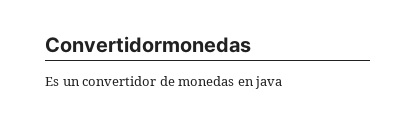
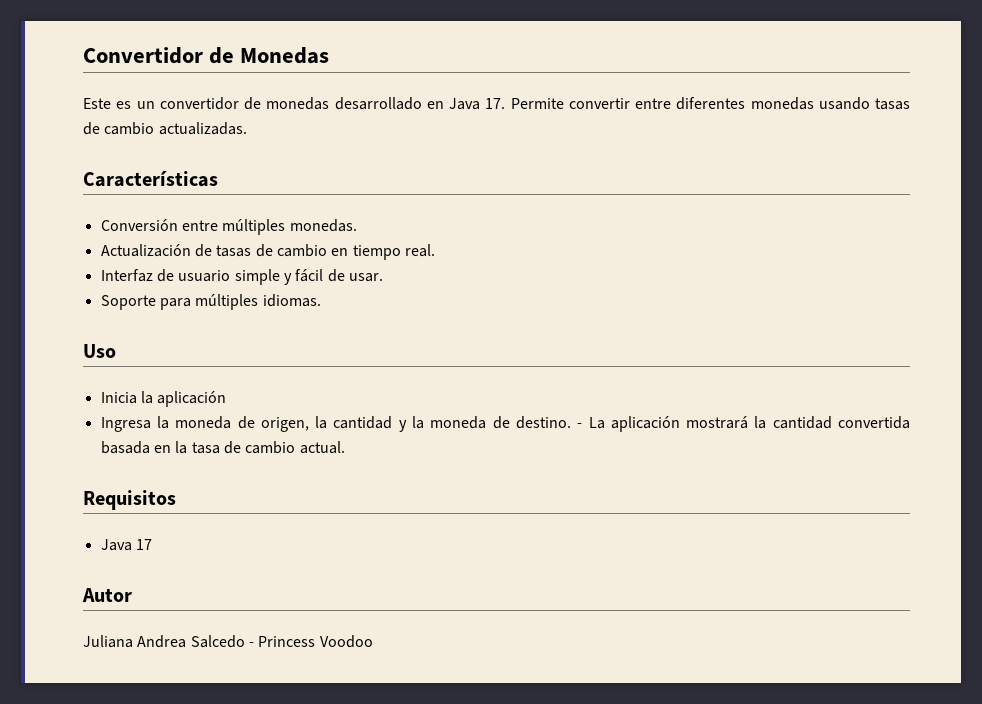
- Convertidormonedas
- Es un convertidor de monedas en java
+ Convertidor de Monedas
+ Este es un convertidor de monedas desarrollado en Java 17. Permite convertir entre diferentes monedas usando tasas de cambio actualizadas.
+ Características
+ Conversión entre múltiples monedas.
+ Actualización de tasas de cambio en tiempo real.
+ Interfaz de usuario simple y fácil de usar.
+ Soporte para múltiples idiomas.
+ Uso
+ Inicia la aplicación
+ Ingresa la moneda de origen, la cantidad y la moneda de destino. - La aplicación mostrará la cantidad convertida basada en la tasa de cambio actual.
+ Requisitos
+ Java 17
+ Autor
+ Juliana Andrea Salcedo - Princess Voodoo

